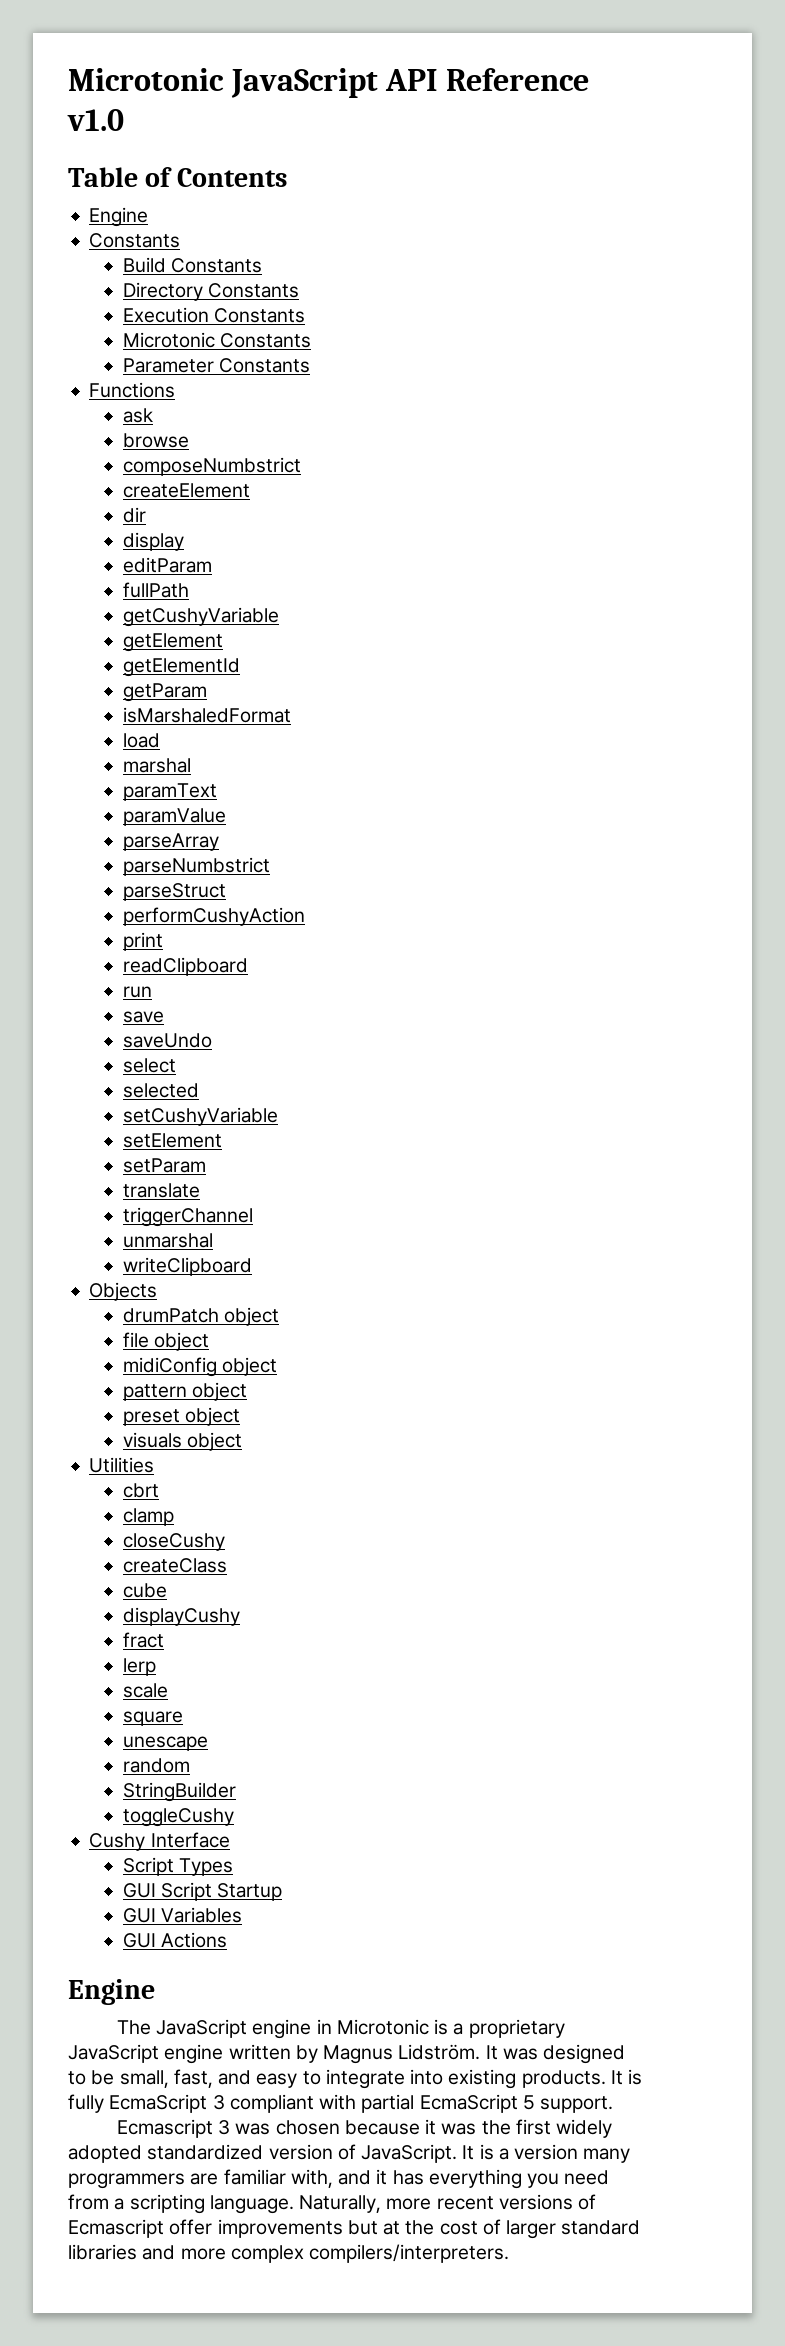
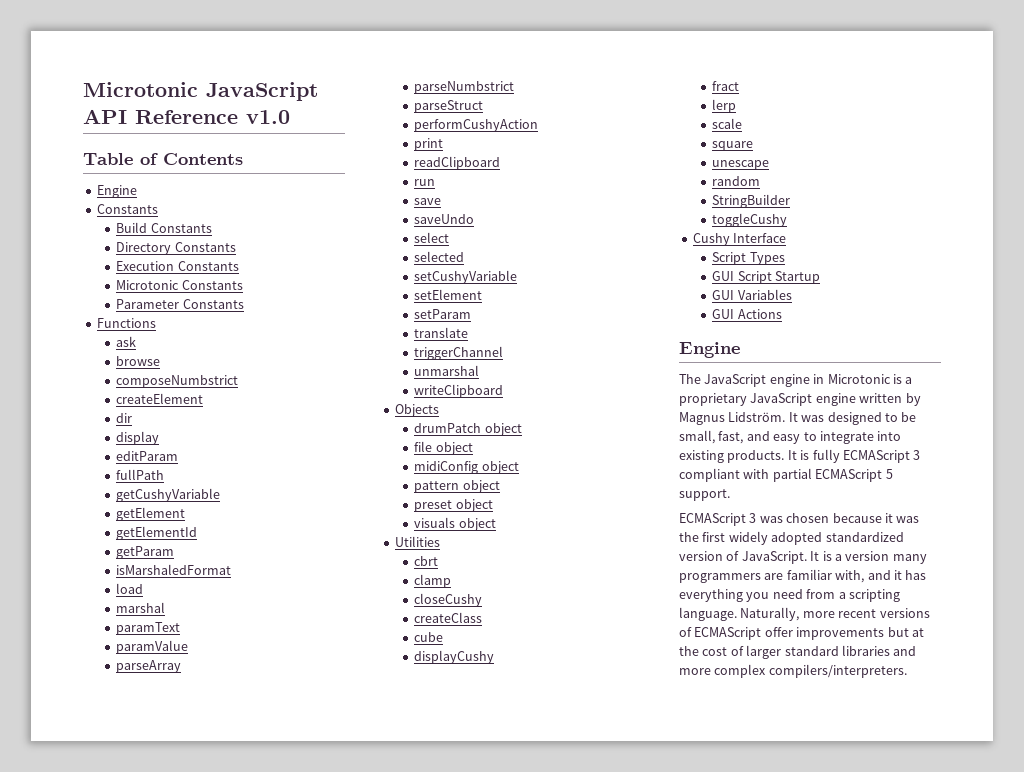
- It is fully EcmaScript 3 compliant with partial EcmaScript 5 support.
+ It is fully ECMAScript 3 compliant with partial ECMAScript 5 support.
- Ecmascript 3 was chosen because it was the first widely adopted standardized version of JavaScript.
+ ECMAScript 3 was chosen because it was the first widely adopted standardized version of JavaScript.
- Naturally, more recent versions of Ecmascript offer improvements but at the cost of larger standard libraries and more complex compilers/interpreters.
+ Naturally, more recent versions of ECMAScript offer improvements but at the cost of larger standard libraries and more complex compilers/interpreters.

